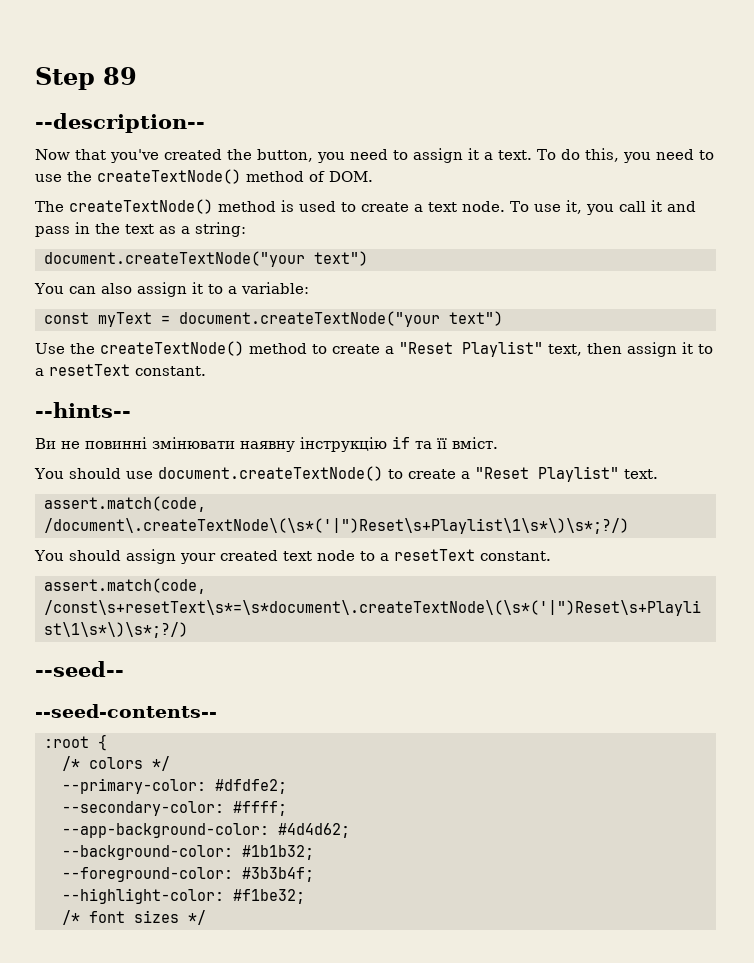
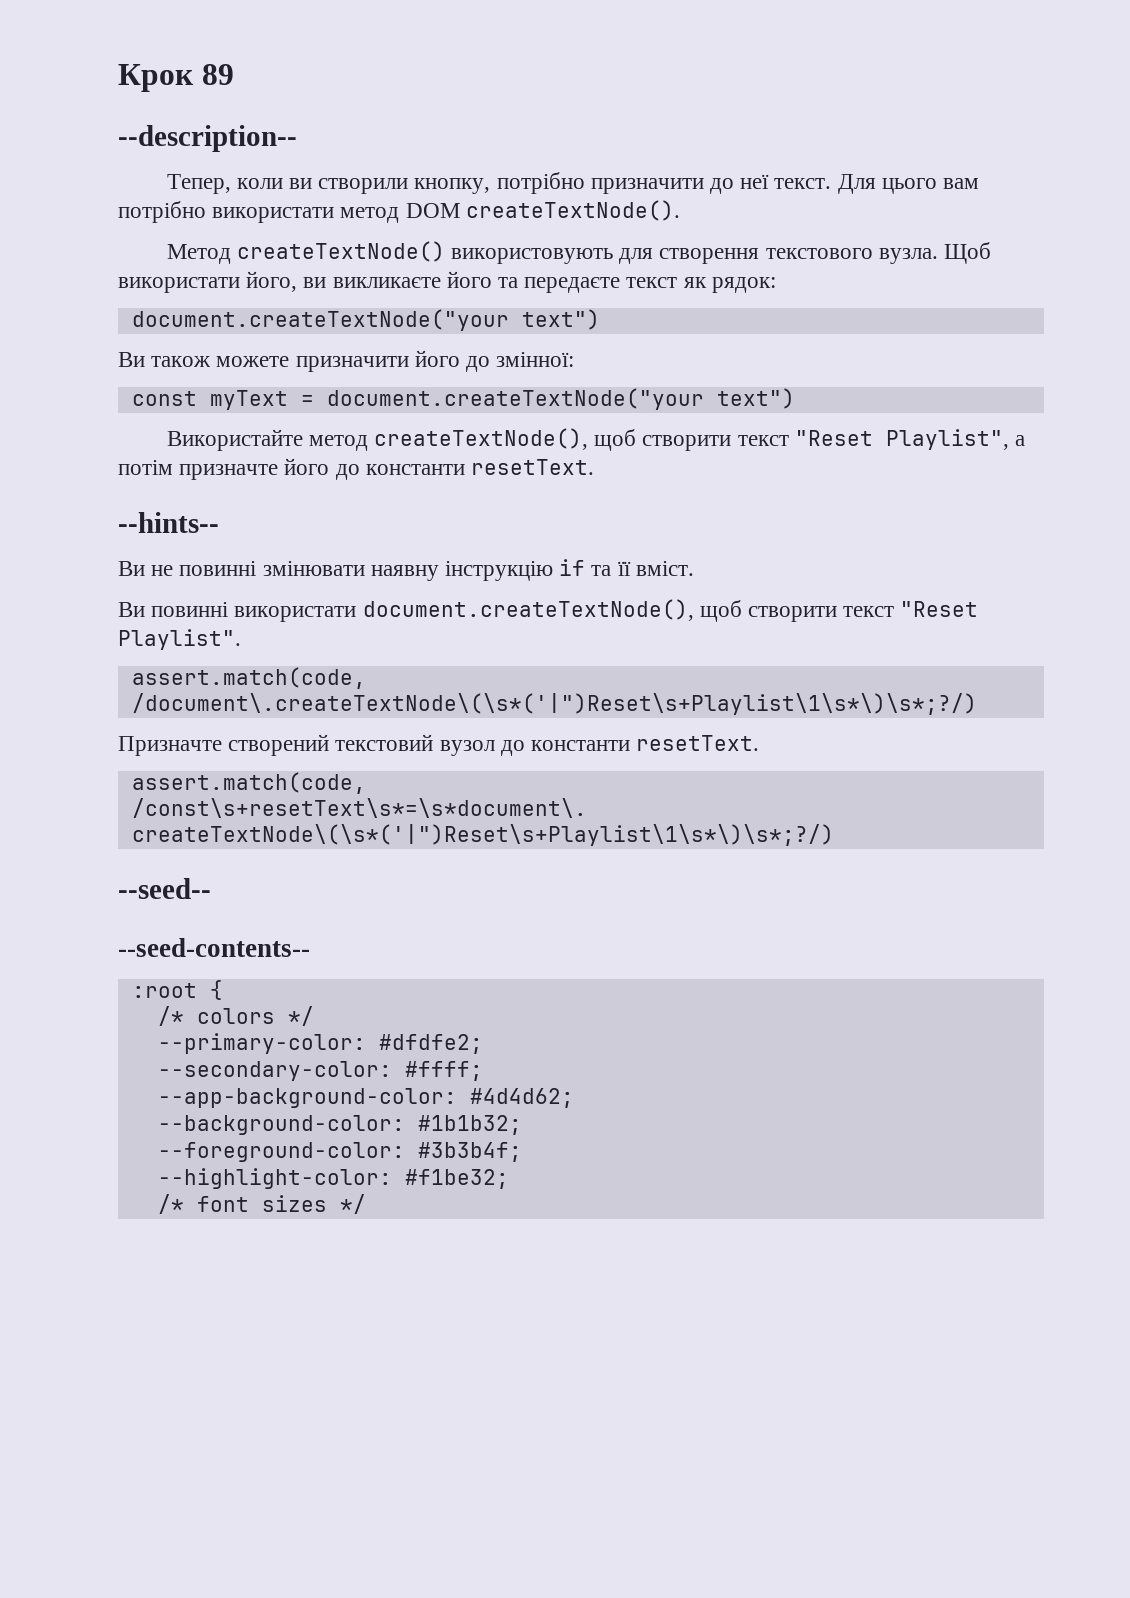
- Step 89
+ Крок 89
- Now that you've created the button, you need to assign it a text. To do this, you need to use the createTextNode() method of DOM.
- The createTextNode() method is used to create a text node. To use it, you call it and pass in the text as a string:
+ Тепер, коли ви створили кнопку, потрібно призначити до неї текст. Для цього вам потрібно використати метод DOM createTextNode().
+ Метод createTextNode() використовують для створення текстового вузла. Щоб використати його, ви викликаєте його та передаєте текст як рядок:
  document.createTextNode("your text")
- You can also assign it to a variable:
+ Ви також можете призначити його до змінної:
- Use the createTextNode() method to create a "Reset Playlist" text, then assign it to a resetText constant.
+ Використайте метод createTextNode(), щоб створити текст "Reset Playlist", а потім призначте його до константи resetText.
- You should use document.createTextNode() to create a "Reset Playlist" text.
+ Ви повинні використати document.createTextNode(), щоб створити текст "Reset Playlist".
  assert.match(code, /document\.createTextNode\(\s*('|")Reset\s+Playlist\1\s*\)\s*;?/)
- You should assign your created text node to a resetText constant.
+ Призначте створений текстовий вузол до константи resetText.

